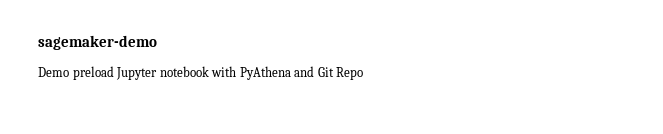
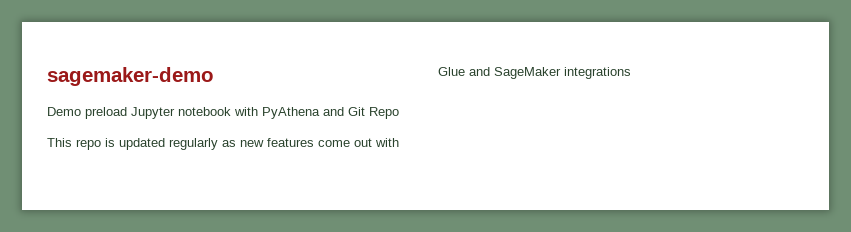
+ This repo is updated regularly as new features come out with Glue and SageMaker integrations

